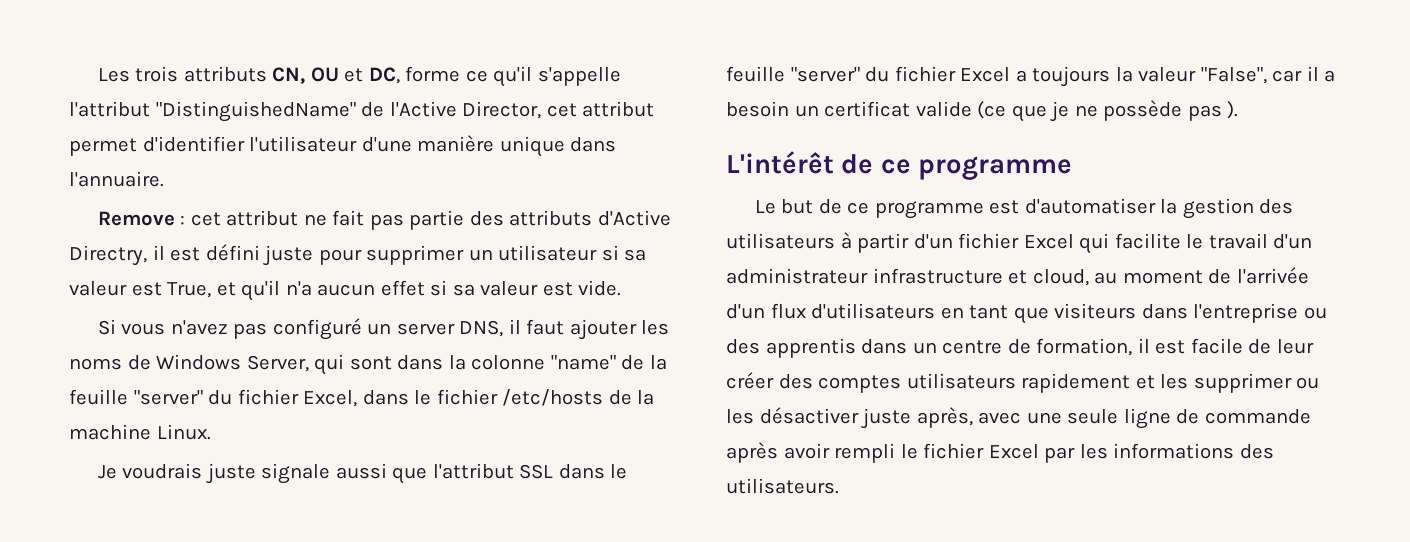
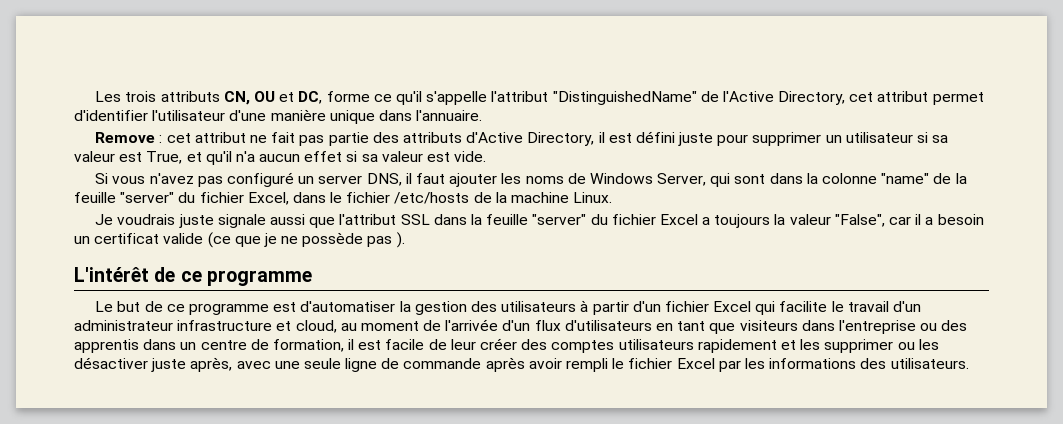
- Les trois attributs CN, OU et DC, forme ce qu'il s'appelle l'attribut "DistinguishedName" de l'Active Director, cet attribut permet d'identifier l'utilisateur d'une manière unique dans l'annuaire.
+ Les trois attributs CN, OU et DC, forme ce qu'il s'appelle l'attribut "DistinguishedName" de l'Active Directory, cet attribut permet d'identifier l'utilisateur d'une manière unique dans l'annuaire.
- Remove : cet attribut ne fait pas partie des attributs d'Active Directry, il est défini juste pour supprimer un utilisateur si sa valeur est True, et qu'il n'a aucun effet si sa valeur est vide.
+ Remove : cet attribut ne fait pas partie des attributs d'Active Directory, il est défini juste pour supprimer un utilisateur si sa valeur est True, et qu'il n'a aucun effet si sa valeur est vide.
- Je voudrais juste signale aussi que l'attribut SSL dans le feuille "server" du fichier Excel a toujours la valeur "False", car il a besoin un certificat valide (ce que je ne possède pas ).
+ Je voudrais juste signale aussi que l'attribut SSL dans la feuille "server" du fichier Excel a toujours la valeur "False", car il a besoin un certificat valide (ce que je ne possède pas ).

